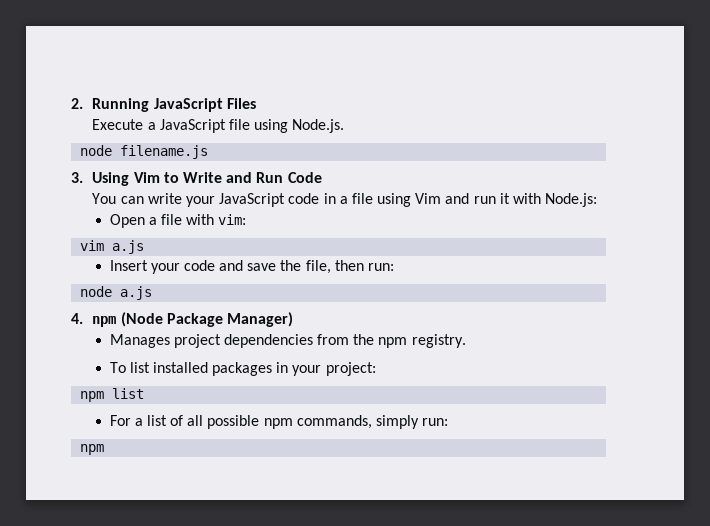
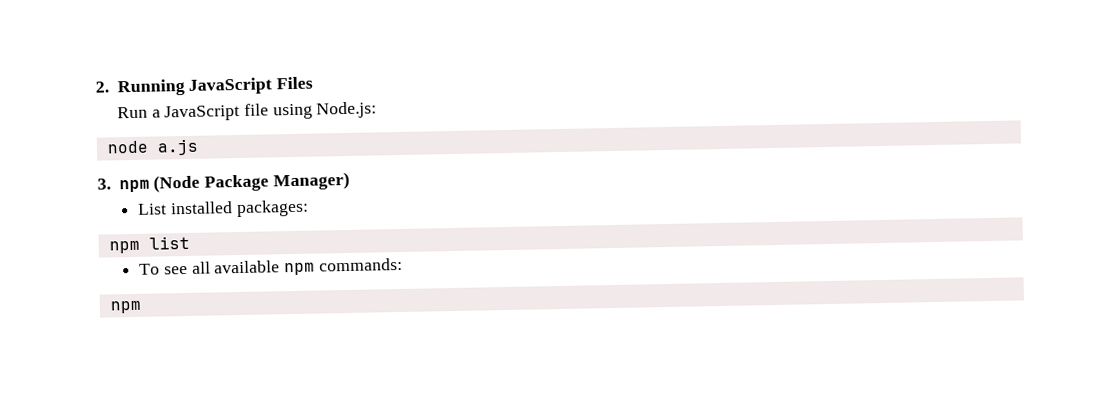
- Execute a JavaScript file using Node.js.
- node filename.js
- 3. Using Vim to Write and Run Code
- You can write your JavaScript code in a file using Vim and run it with Node.js:
- Open a file with vim:
- vim a.js
- Insert your code and save the file, then run:
+ Run a JavaScript file using Node.js:
- 4. npm (Node Package Manager)
+ 3. npm (Node Package Manager)
- Manages project dependencies from the npm registry.
- To list installed packages in your project:
+ List installed packages:
  npm list
- For a list of all possible npm commands, simply run:
+ To see all available npm commands:

